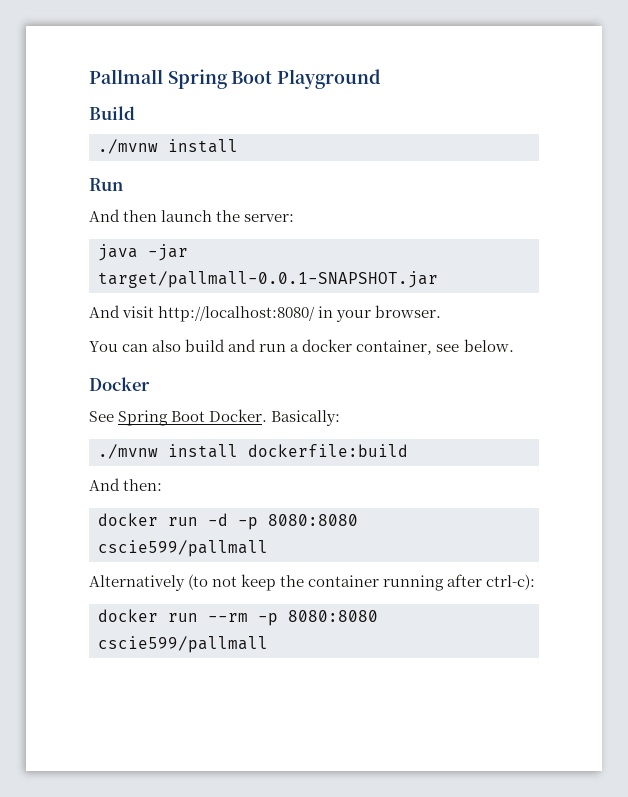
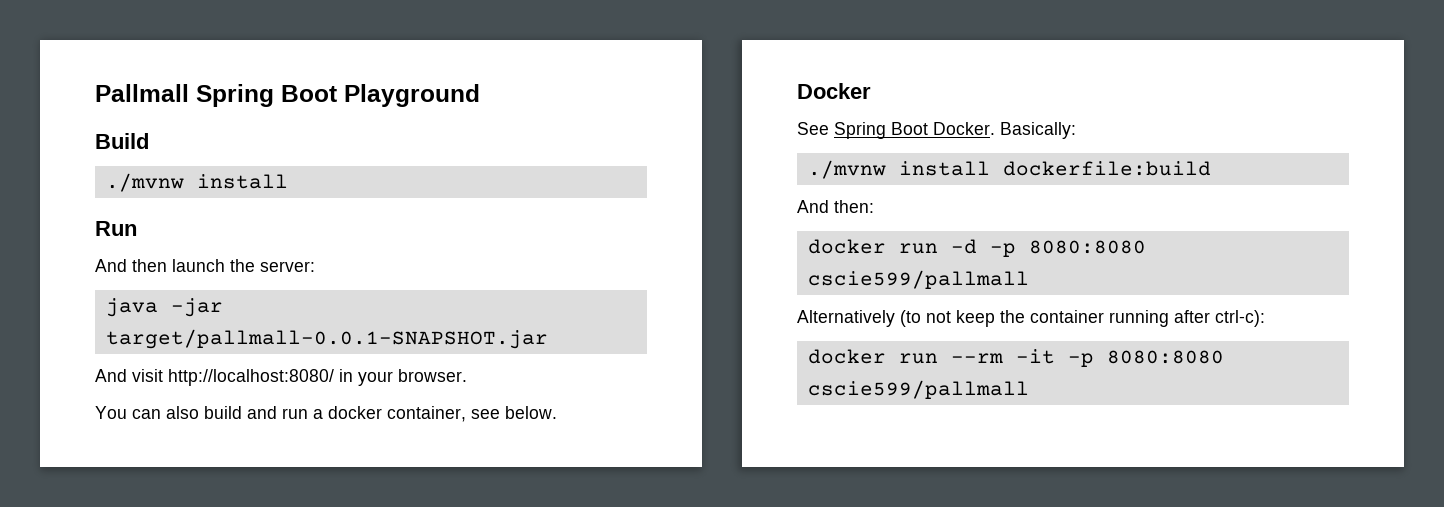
- docker run --rm -p 8080:8080 cscie599/pallmall
+ docker run --rm -it -p 8080:8080 cscie599/pallmall

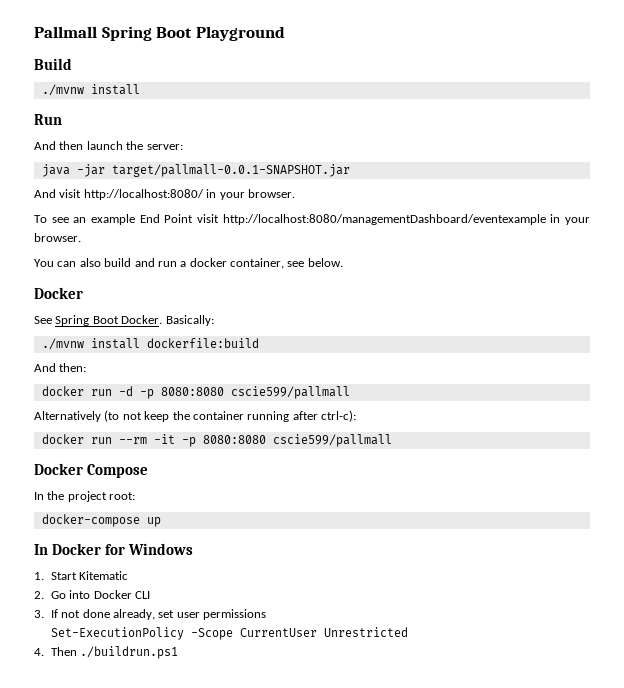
+ To see an example End Point visit http://localhost:8080/managementDashboard/eventexample in your browser.
+ Docker Compose
+ In the project root:
+ docker-compose up
+ In Docker for Windows
+ 1. Start Kitematic
+ 2. Go into Docker CLI
+ 3. If not done already, set user permissions
+ Set-ExecutionPolicy -Scope CurrentUser Unrestricted
+ 4. Then ./buildrun.ps1

